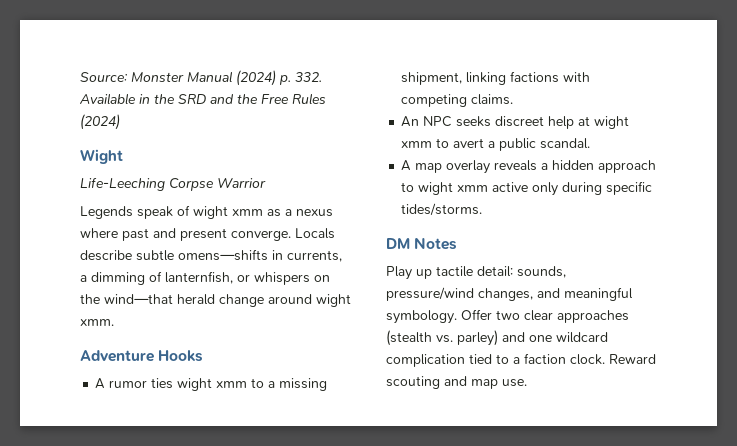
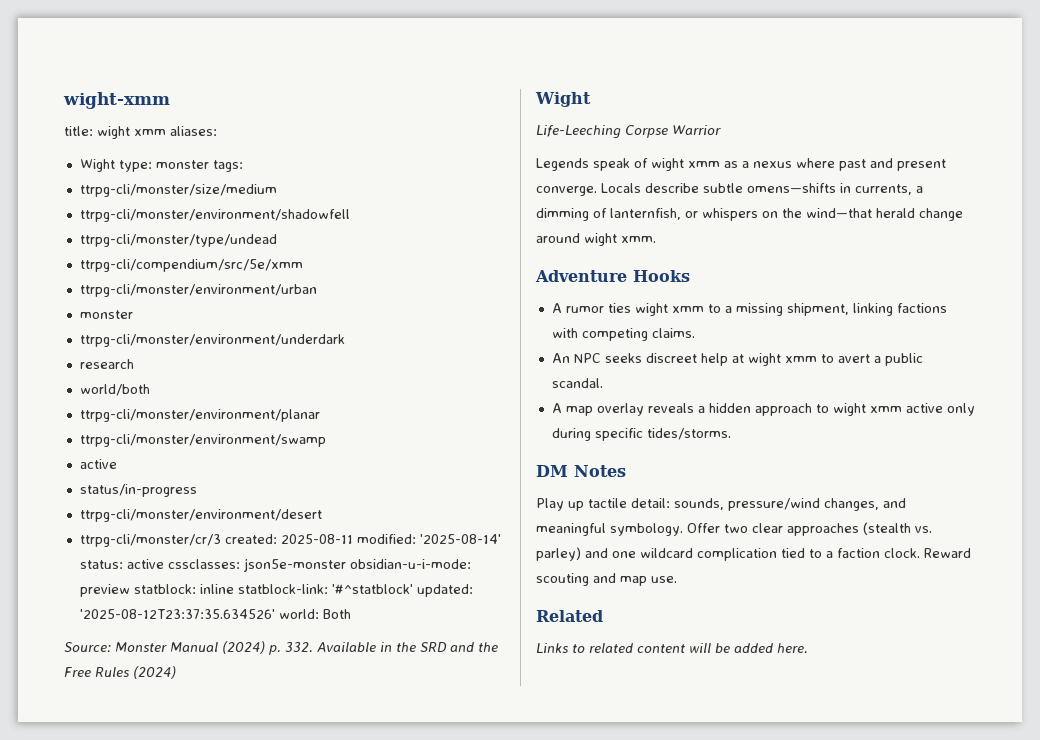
+ wight-xmm
+ title: wight xmm aliases:
+ Wight type: monster tags:
+ ttrpg-cli/monster/size/medium
+ ttrpg-cli/monster/environment/shadowfell
+ ttrpg-cli/monster/type/undead
+ ttrpg-cli/compendium/src/5e/xmm
+ ttrpg-cli/monster/environment/urban
+ monster
+ ttrpg-cli/monster/environment/underdark
+ research
+ world/both
+ ttrpg-cli/monster/environment/planar
+ ttrpg-cli/monster/environment/swamp
+ active
+ status/in-progress
+ ttrpg-cli/monster/environment/desert
+ ttrpg-cli/monster/cr/3 created: 2025-08-11 modified: '2025-08-14' status: active cssclasses: json5e-monster obsidian-u-i-mode: preview statblock: inline statblock-link: '#^statblock' updated: '2025-08-12T23:37:35.634526' world: Both
+ Related
+ Links to related content will be added here.

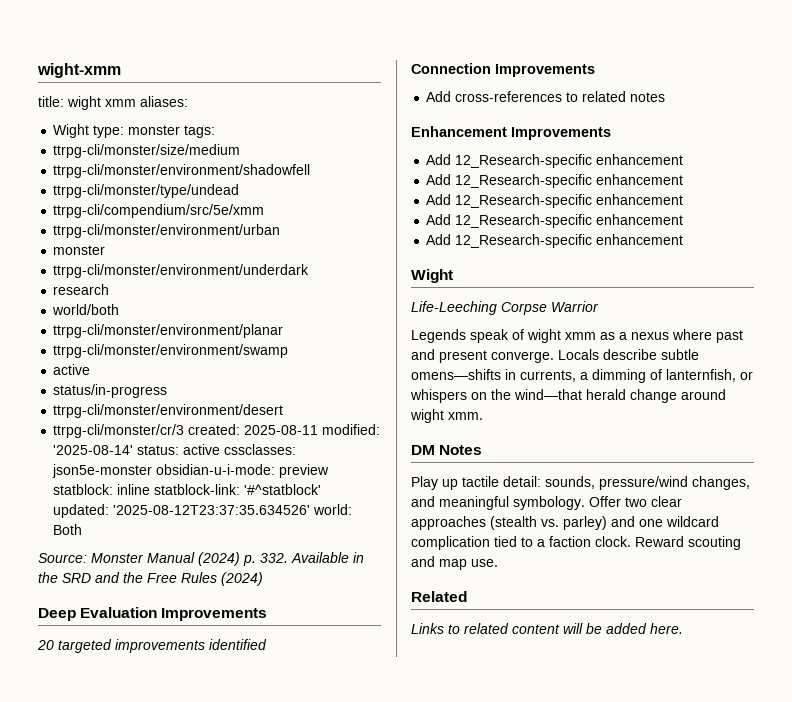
+ Deep Evaluation Improvements
+ 20 targeted improvements identified
+ Connection Improvements
+ Add cross-references to related notes
+ Enhancement Improvements
+ Add 12_Research-specific enhancement
+ Add 12_Research-specific enhancement
+ Add 12_Research-specific enhancement
+ Add 12_Research-specific enhancement
+ Add 12_Research-specific enhancement
- Adventure Hooks
- A rumor ties wight xmm to a missing shipment, linking factions with competing claims.
- An NPC seeks discreet help at wight xmm to avert a public scandal.
- A map overlay reveals a hidden approach to wight xmm active only during specific tides/storms.

